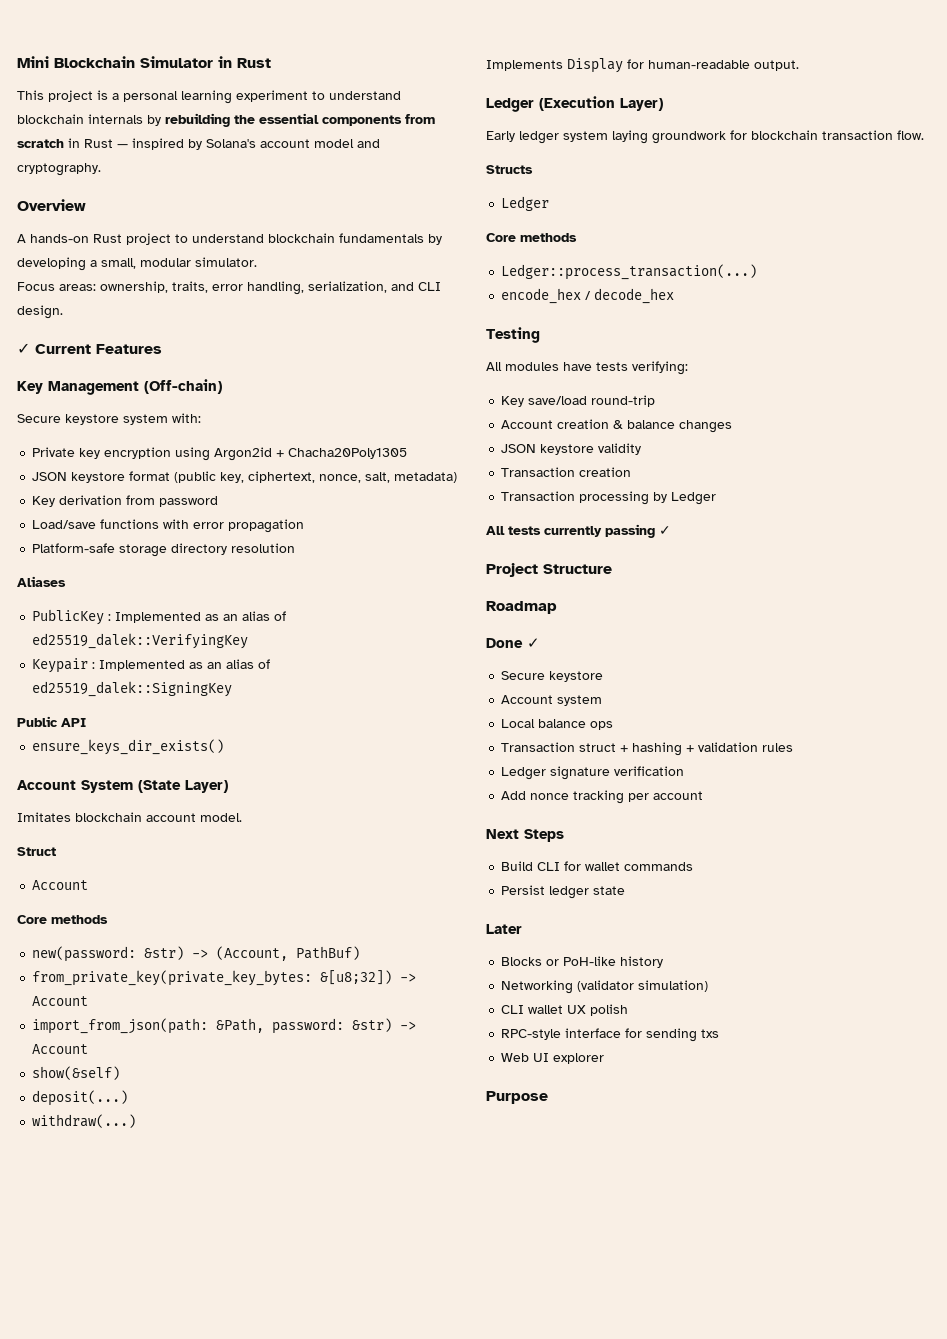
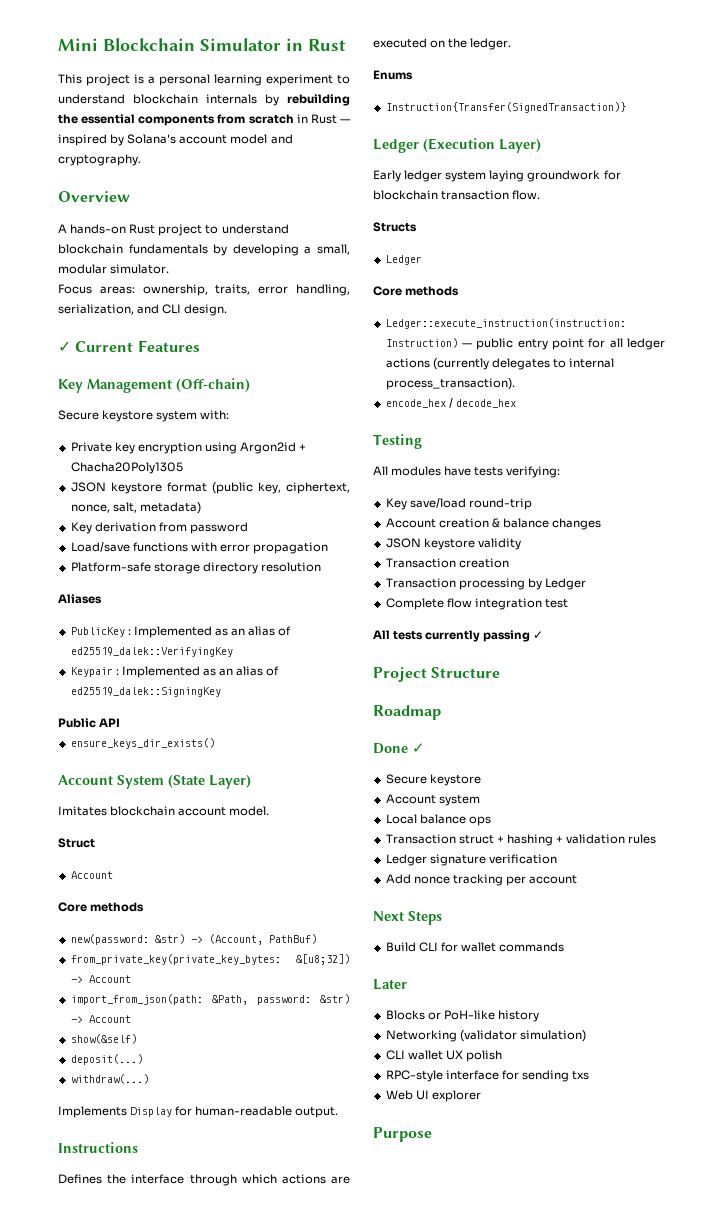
+ Instructions
+ Defines the interface through which actions are executed on the ledger.
+ Enums
+ Instruction{Transfer(SignedTransaction)}
- Ledger::process_transaction(...)
+ Ledger::execute_instruction(instruction: Instruction) — public entry point for all ledger actions (currently delegates to internal process_transaction).
+ Complete flow integration test
- Persist ledger state

